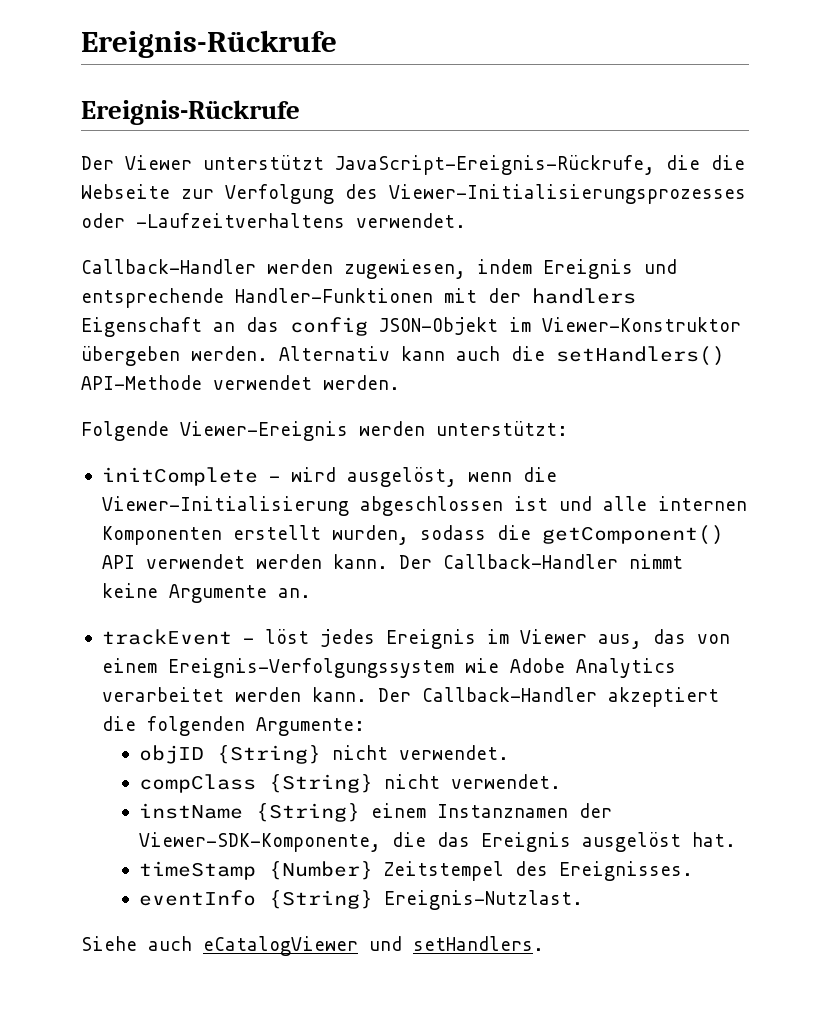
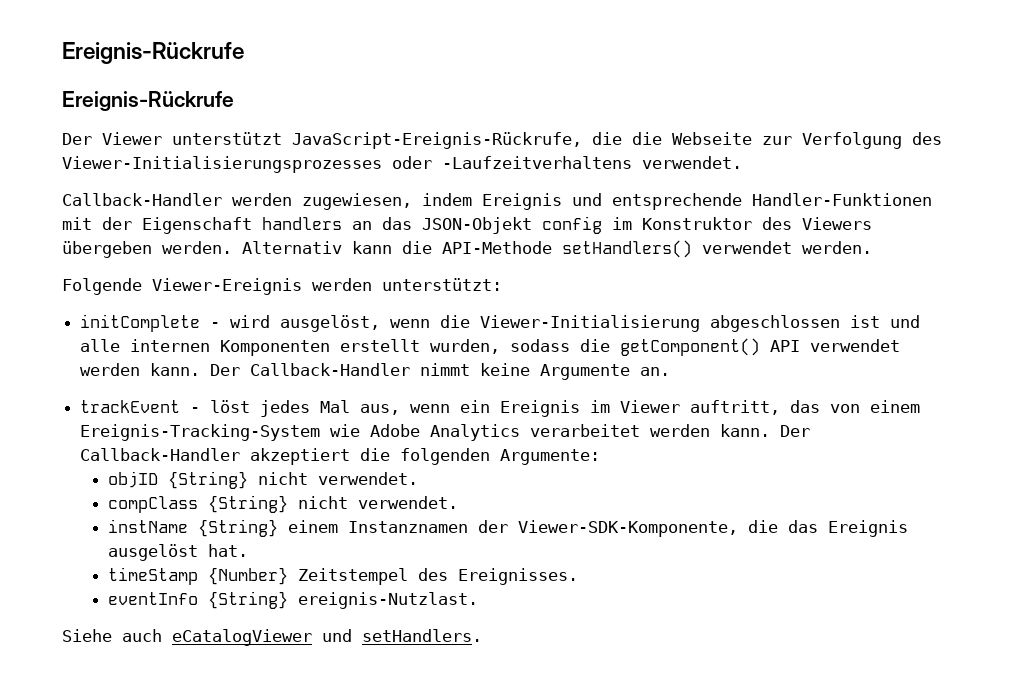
- Callback-Handler werden zugewiesen, indem Ereignis und entsprechende Handler-Funktionen mit der handlers Eigenschaft an das config JSON-Objekt im Viewer-Konstruktor übergeben werden. Alternativ kann auch die setHandlers() API-Methode verwendet werden.
+ Callback-Handler werden zugewiesen, indem Ereignis und entsprechende Handler-Funktionen mit der Eigenschaft handlers an das JSON-Objekt config im Konstruktor des Viewers übergeben werden. Alternativ kann die API-Methode setHandlers() verwendet werden.
- trackEvent - löst jedes Ereignis im Viewer aus, das von einem Ereignis-Verfolgungssystem wie Adobe Analytics verarbeitet werden kann.
+ trackEvent - löst jedes Mal aus, wenn ein Ereignis im Viewer auftritt, das von einem Ereignis-Tracking-System wie Adobe Analytics verarbeitet werden kann.
- eventInfo {String} Ereignis-Nutzlast.
+ eventInfo {String} ereignis-Nutzlast.

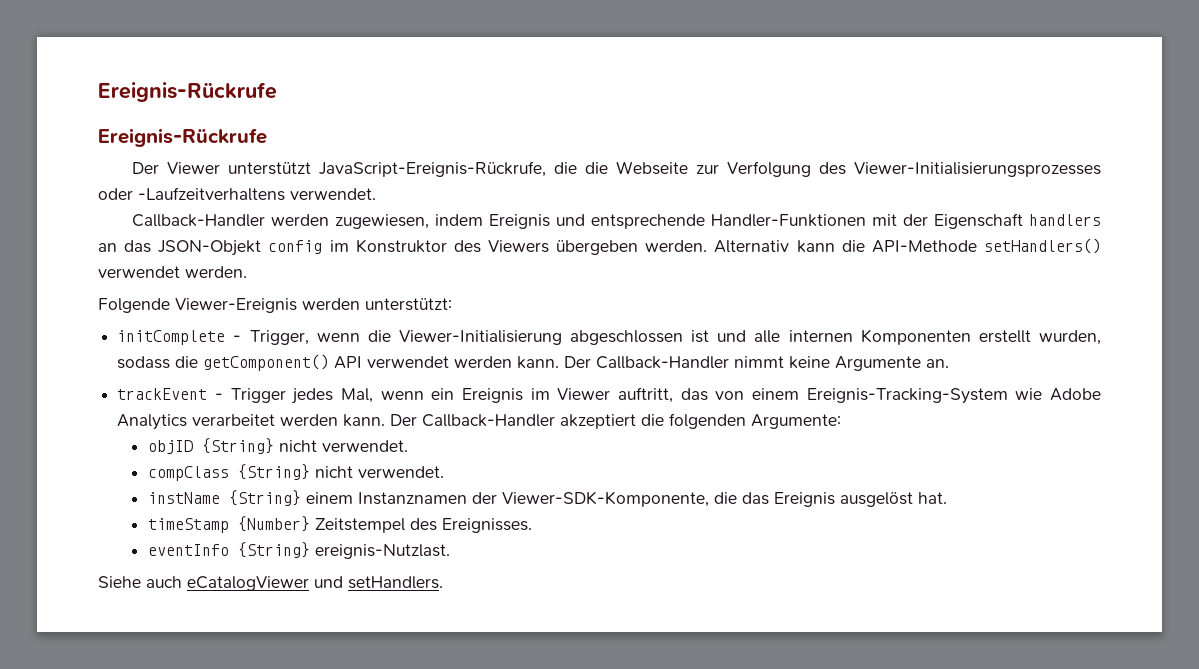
- initComplete - wird ausgelöst, wenn die Viewer-Initialisierung abgeschlossen ist und alle internen Komponenten erstellt wurden, sodass die getComponent() API verwendet werden kann.
+ initComplete - Trigger, wenn die Viewer-Initialisierung abgeschlossen ist und alle internen Komponenten erstellt wurden, sodass die getComponent() API verwendet werden kann.
- trackEvent - löst jedes Mal aus, wenn ein Ereignis im Viewer auftritt, das von einem Ereignis-Tracking-System wie Adobe Analytics verarbeitet werden kann.
+ trackEvent - Trigger jedes Mal, wenn ein Ereignis im Viewer auftritt, das von einem Ereignis-Tracking-System wie Adobe Analytics verarbeitet werden kann.

